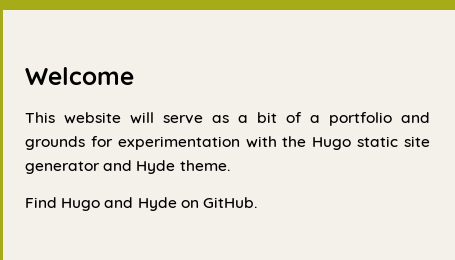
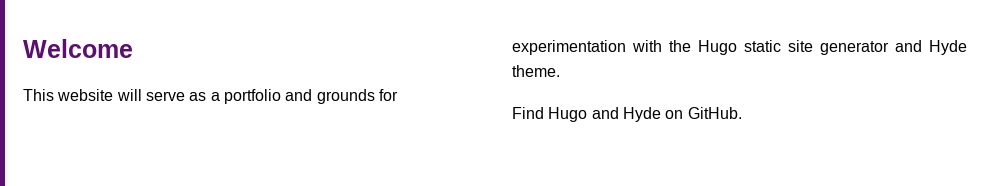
- This website will serve as a bit of a portfolio and grounds for experimentation with the Hugo static site generator and Hyde theme.
+ This website will serve as a portfolio and grounds for experimentation with the Hugo static site generator and Hyde theme.

